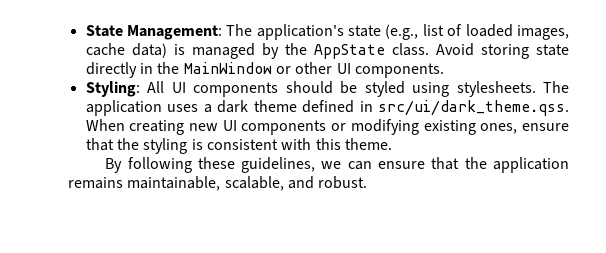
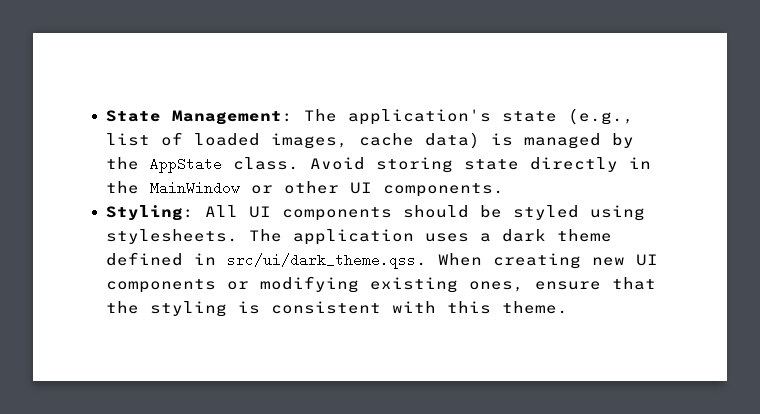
- By following these guidelines, we can ensure that the application remains maintainable, scalable, and robust.

